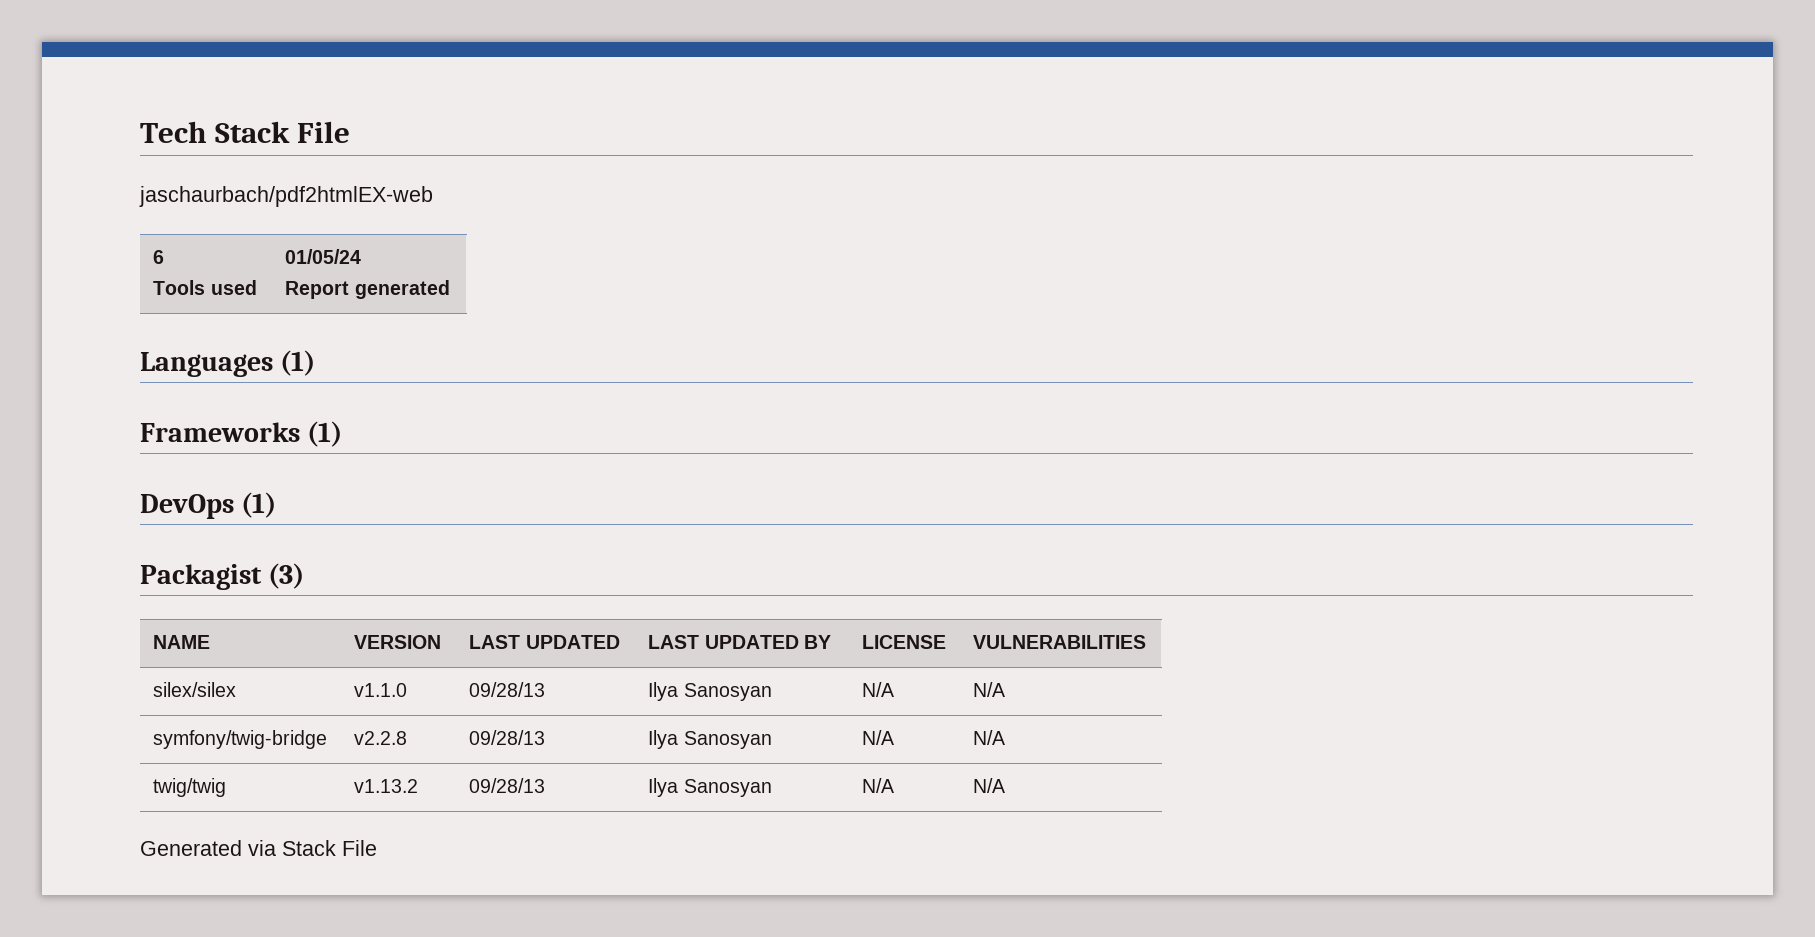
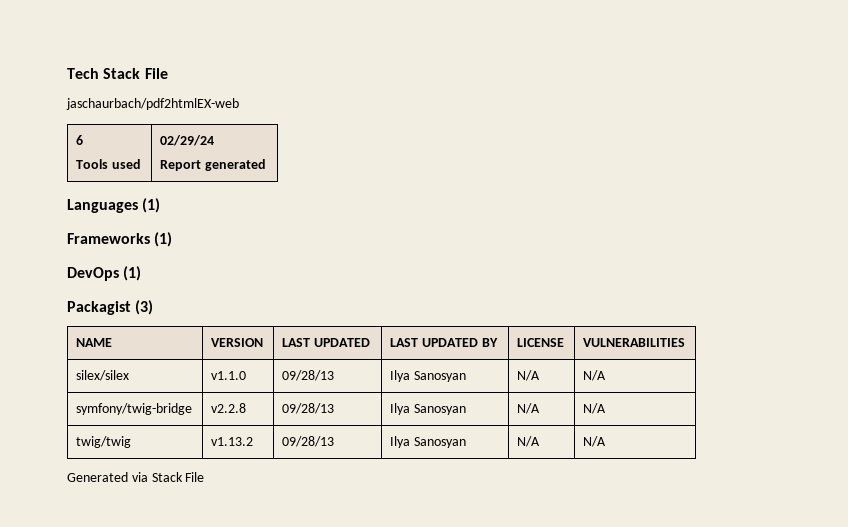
  6
- Tools used | 01/05/24
+ Tools used | 02/29/24

